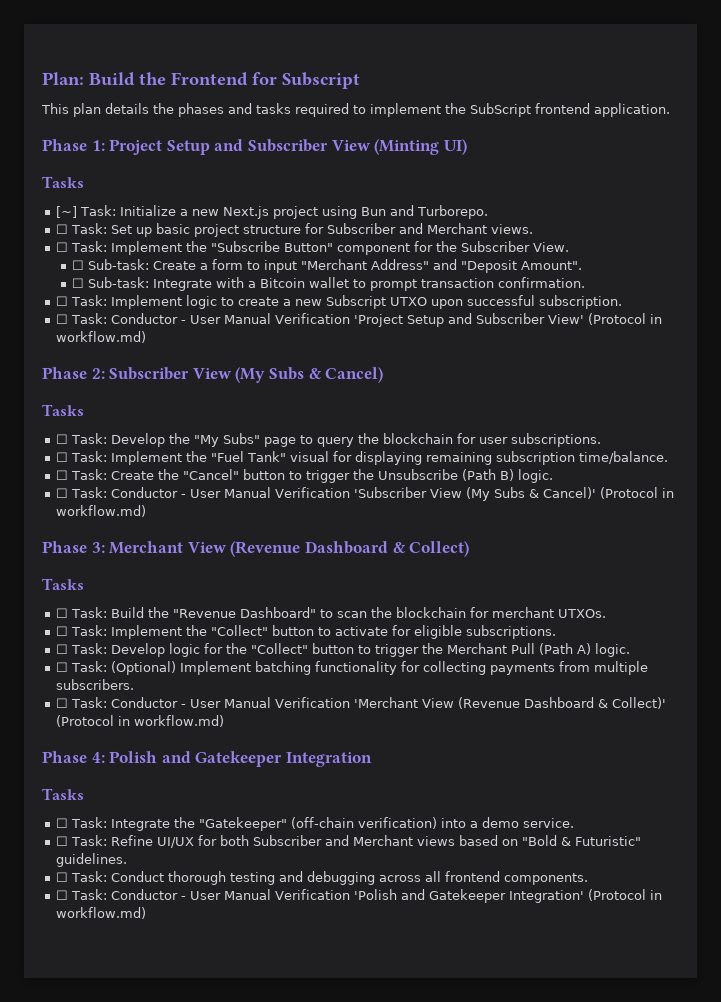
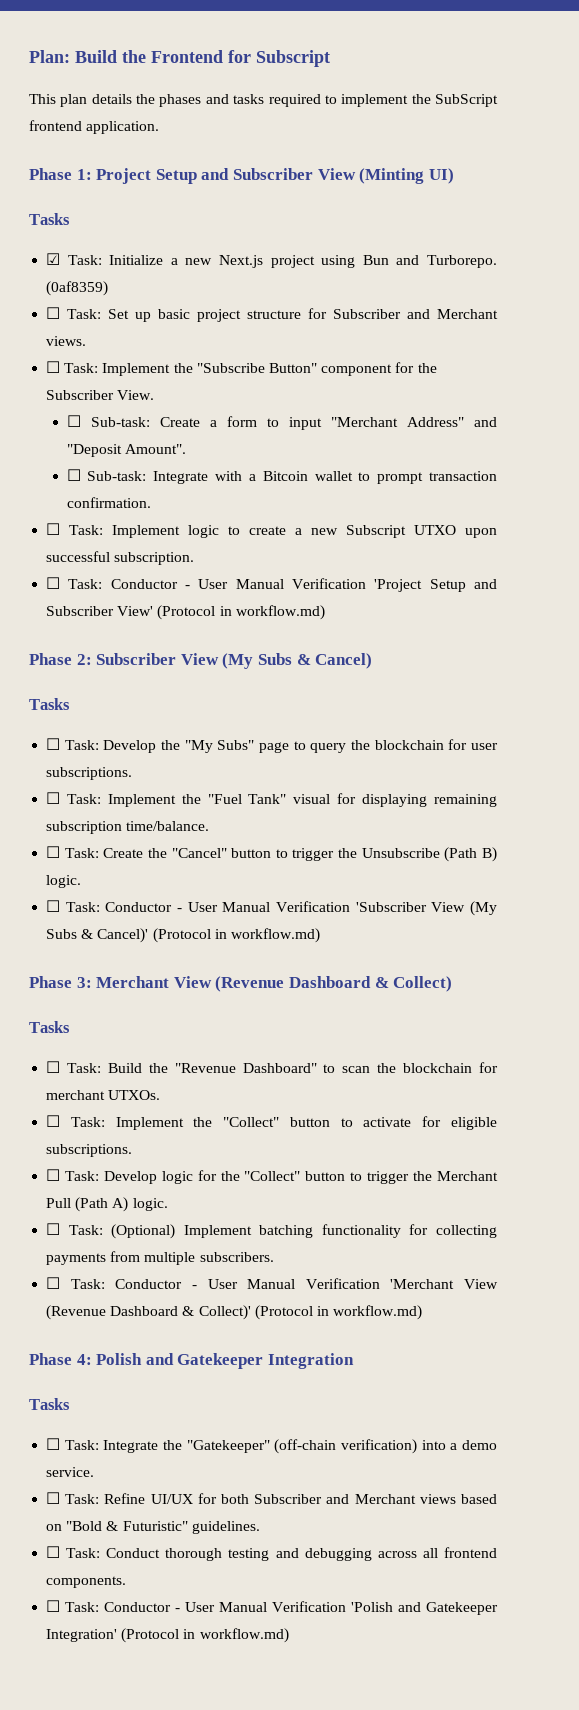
- [~] Task: Initialize a new Next.js project using Bun and Turborepo.
+ ☑ Task: Initialize a new Next.js project using Bun and Turborepo. (0af8359)

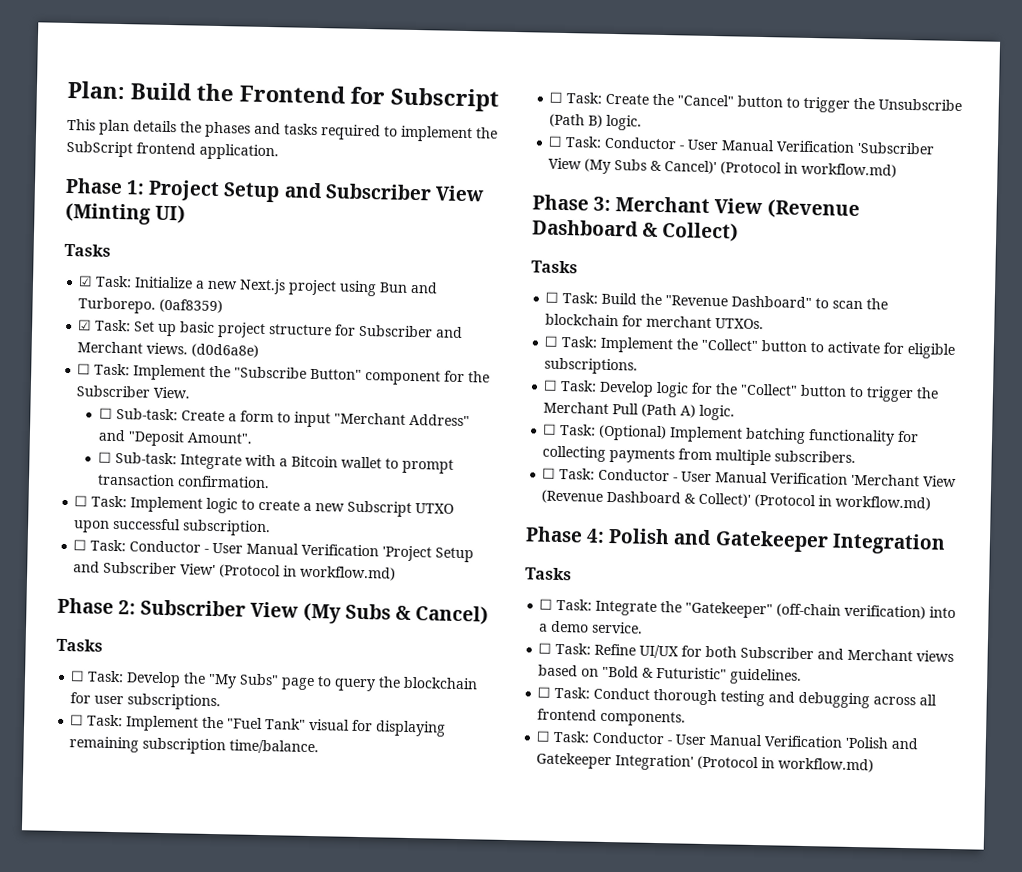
- ☐ Task: Set up basic project structure for Subscriber and Merchant views.
+ ☑ Task: Set up basic project structure for Subscriber and Merchant views. (d0d6a8e)

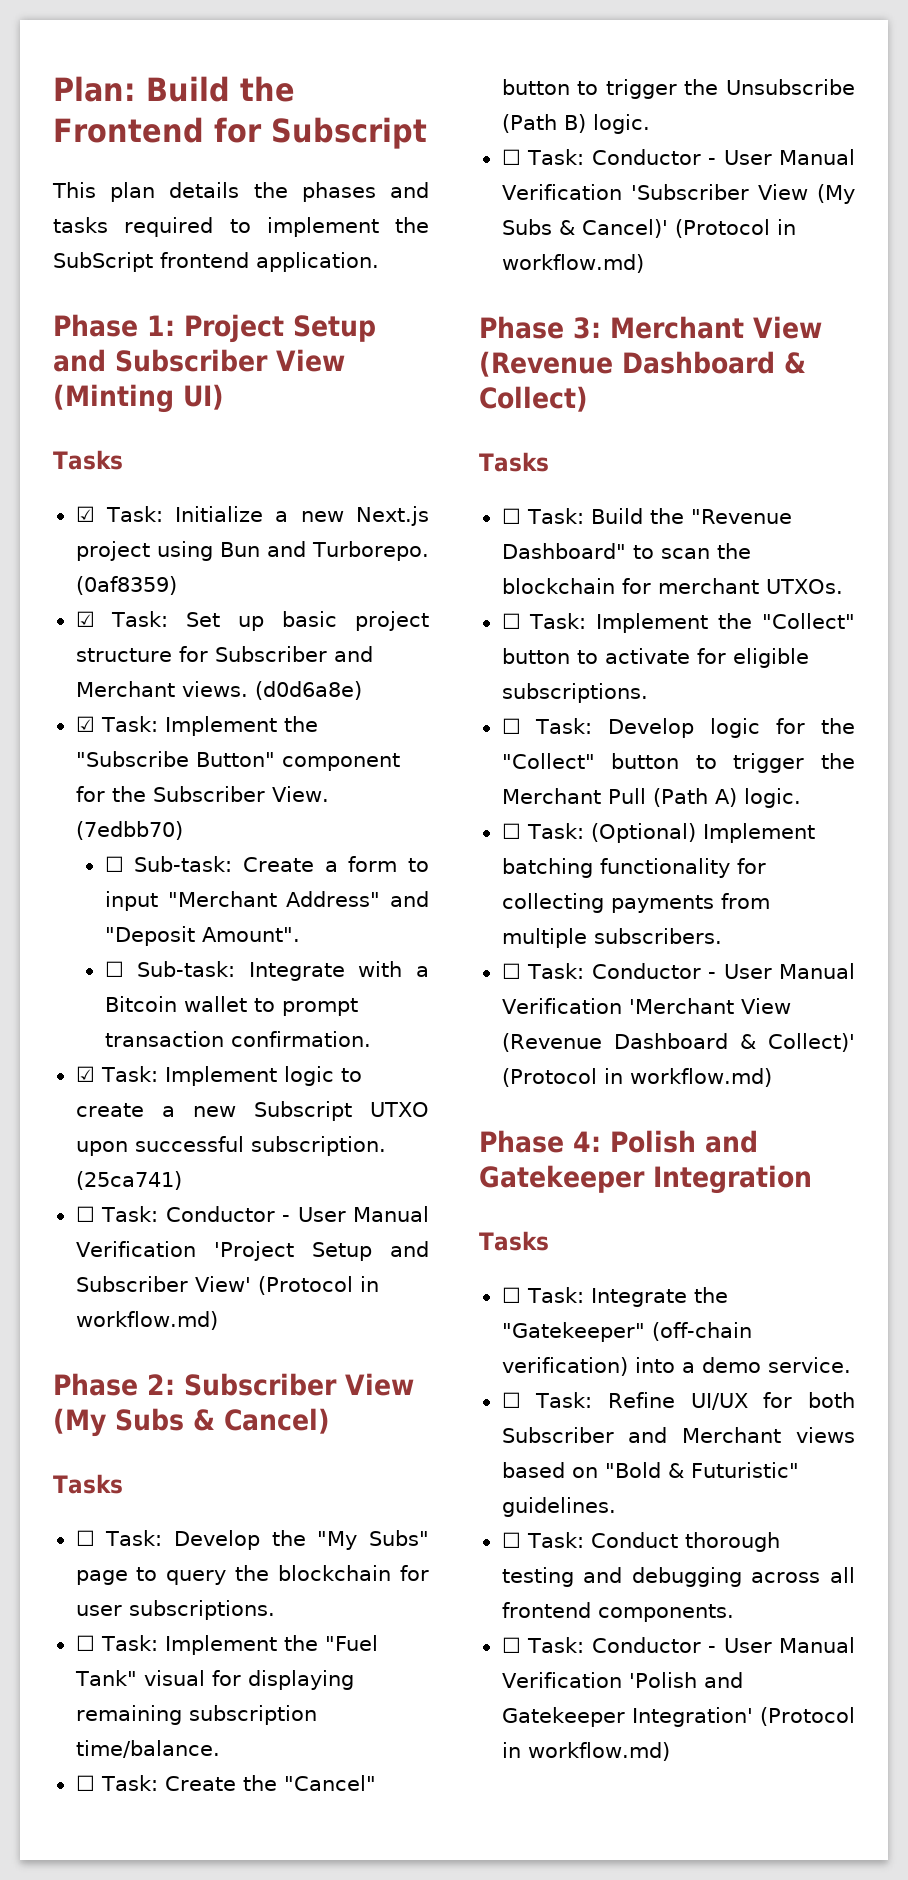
- ☐ Task: Implement the "Subscribe Button" component for the Subscriber View.
+ ☑ Task: Implement the "Subscribe Button" component for the Subscriber View. (7edbb70)
- ☐ Task: Implement logic to create a new Subscript UTXO upon successful subscription.
+ ☑ Task: Implement logic to create a new Subscript UTXO upon successful subscription. (25ca741)

